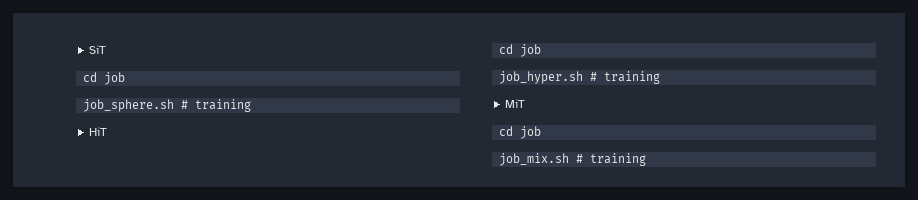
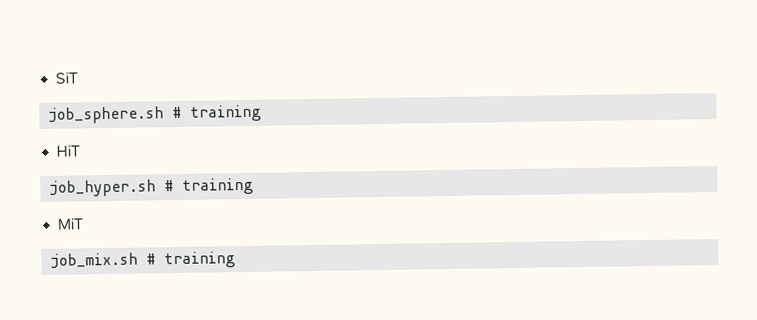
  SiT
- cd job
  HiT
- cd job
  MiT
- cd job

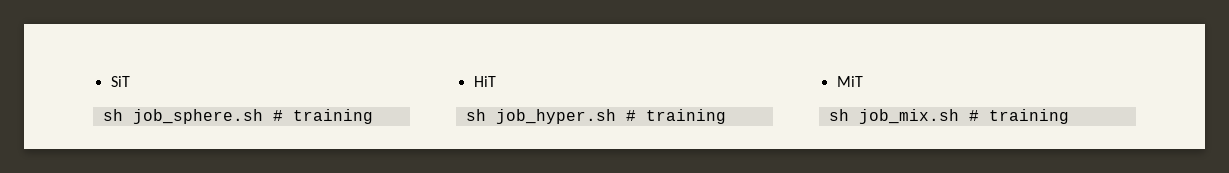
- job_sphere.sh # training
+ sh job_sphere.sh # training
- job_hyper.sh # training
+ sh job_hyper.sh # training
- job_mix.sh # training
+ sh job_mix.sh # training

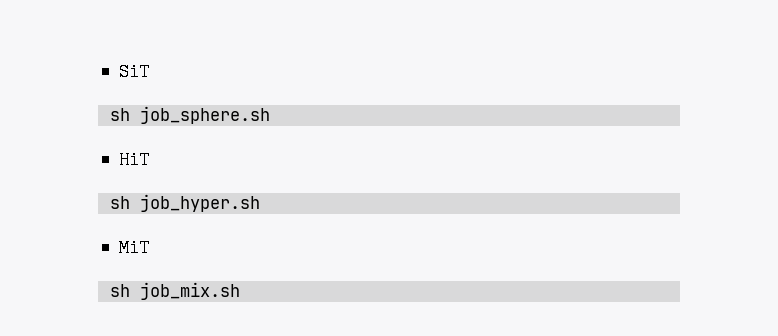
- sh job_sphere.sh # training
+ sh job_sphere.sh
- sh job_hyper.sh # training
+ sh job_hyper.sh
- sh job_mix.sh # training
+ sh job_mix.sh

